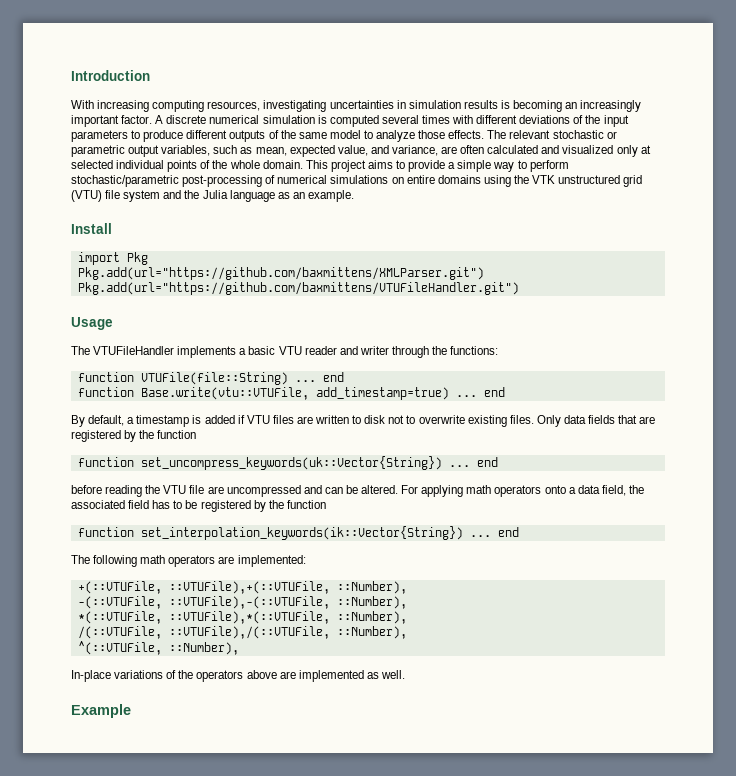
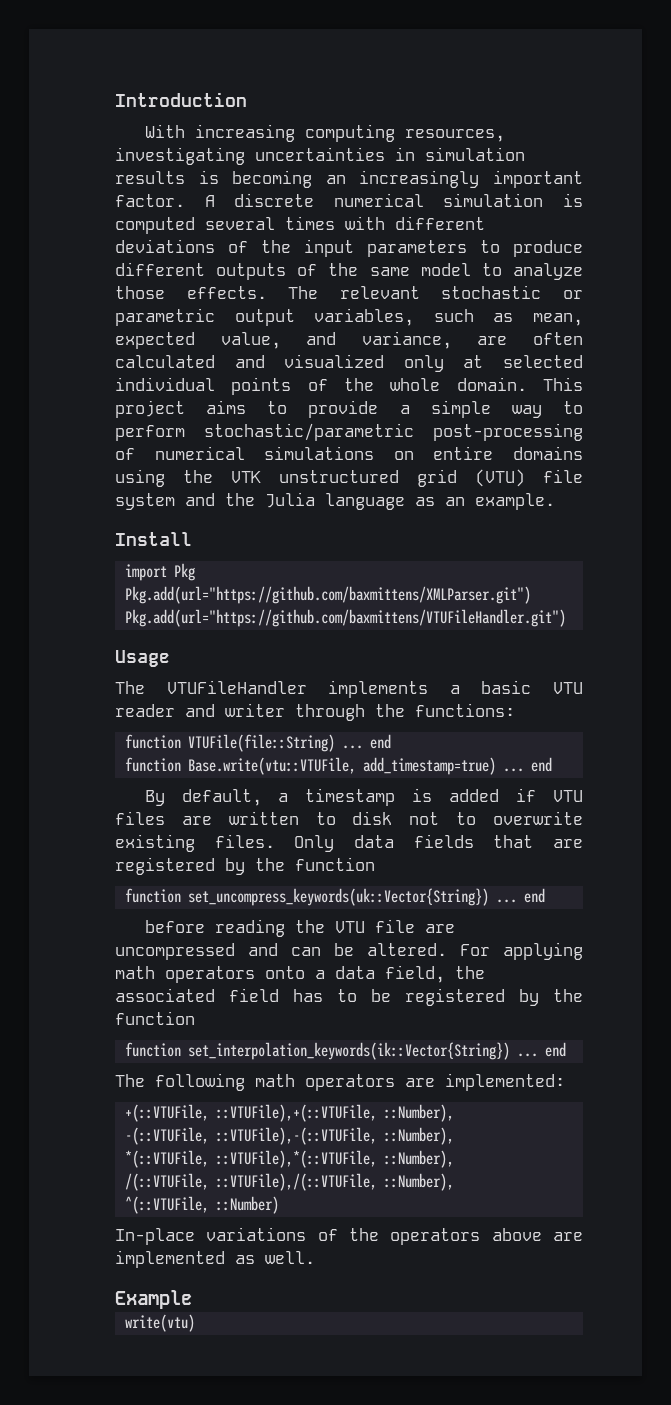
- ^(::VTUFile, ::Number),
+ ^(::VTUFile, ::Number)
+ write(vtu)

